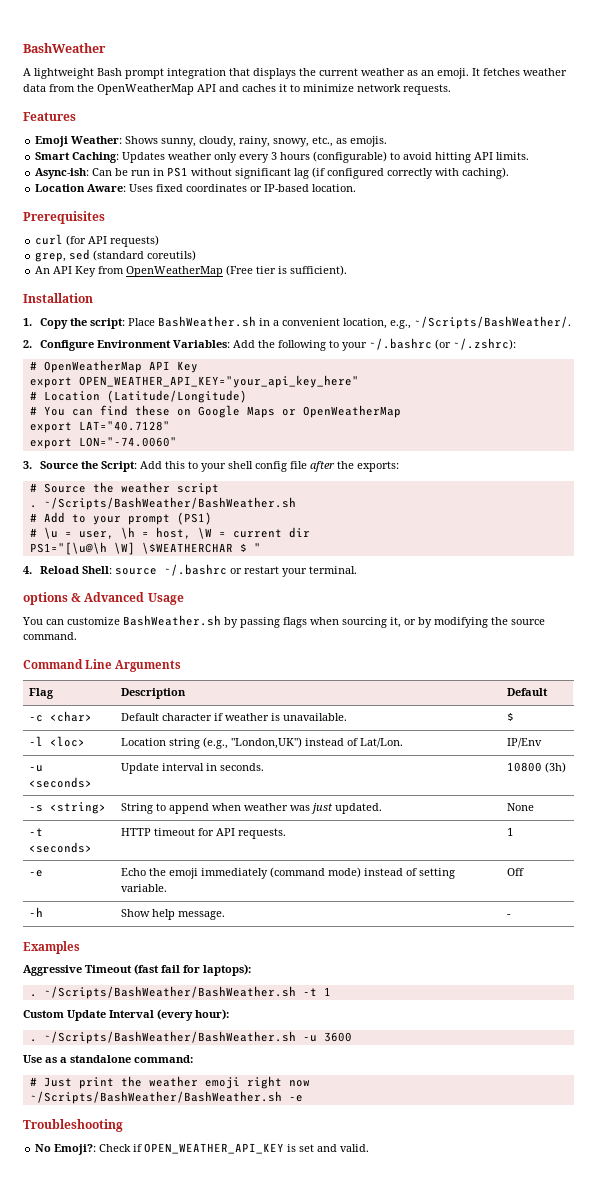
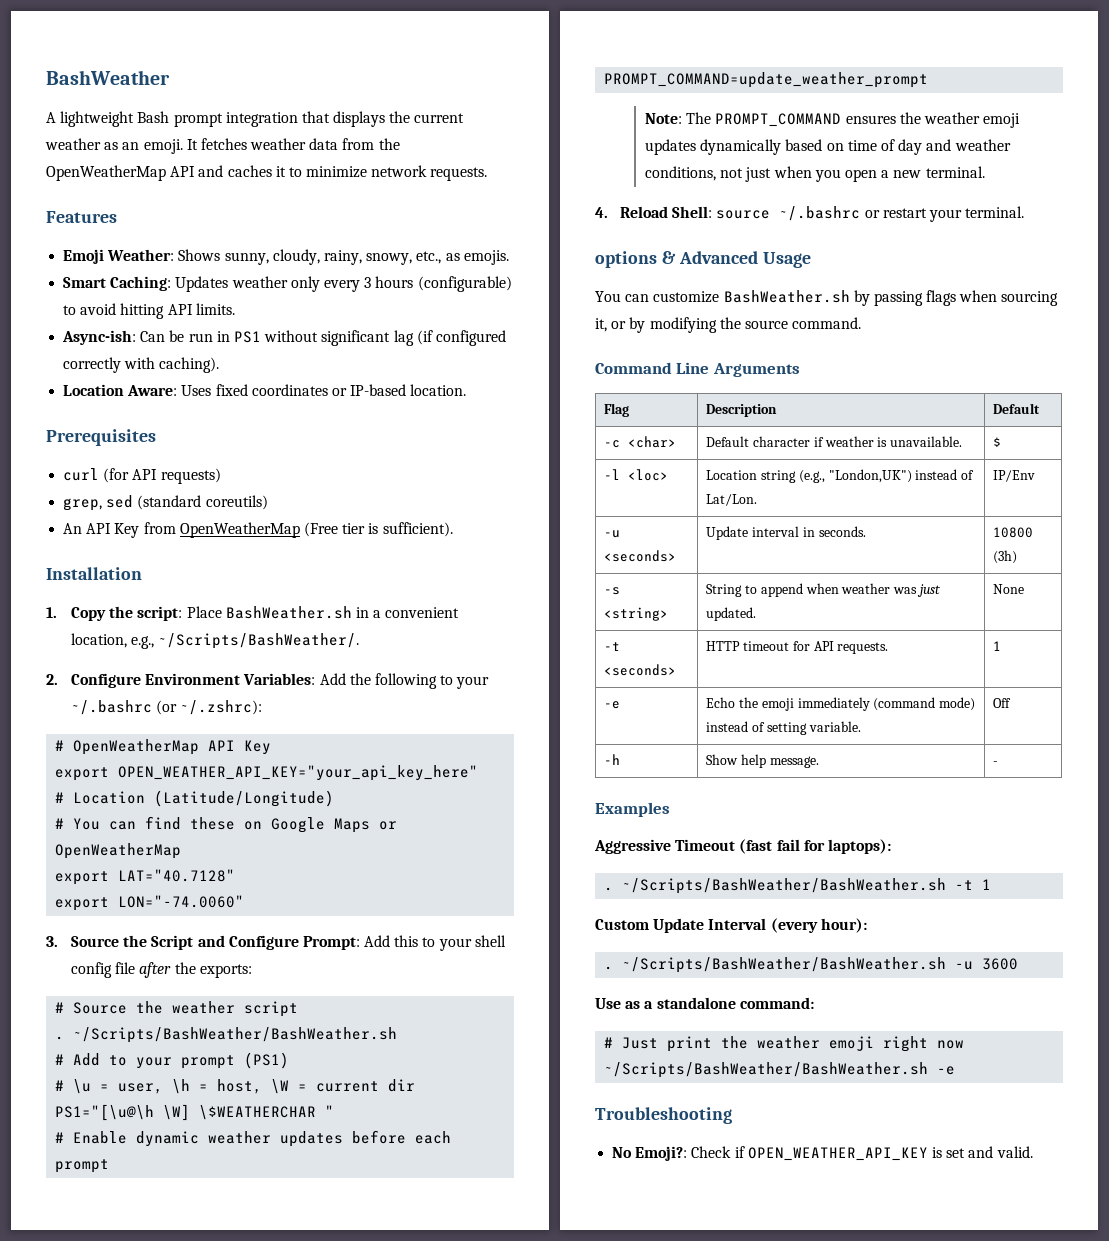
- 3. Source the Script: Add this to your shell config file after the exports:
+ 3. Source the Script and Configure Prompt: Add this to your shell config file after the exports:
- PS1="[\u@\h \W] \$WEATHERCHAR $ "
+ PS1="[\u@\h \W] \$WEATHERCHAR "
+ # Enable dynamic weather updates before each prompt
+ PROMPT_COMMAND=update_weather_prompt
+ Note: The PROMPT_COMMAND ensures the weather emoji updates dynamically based on time of day and weather conditions, not just when you open a new terminal.

